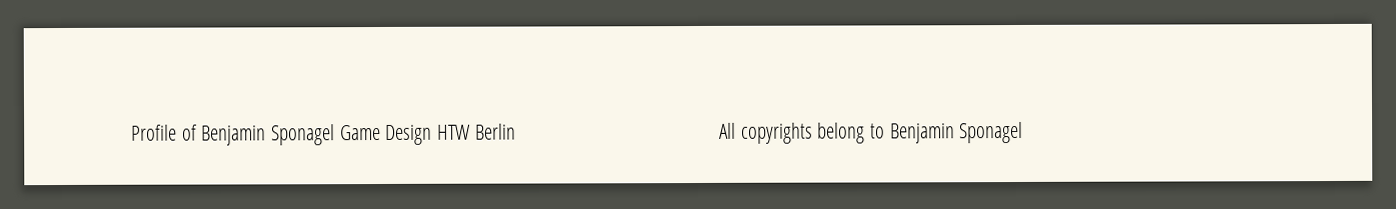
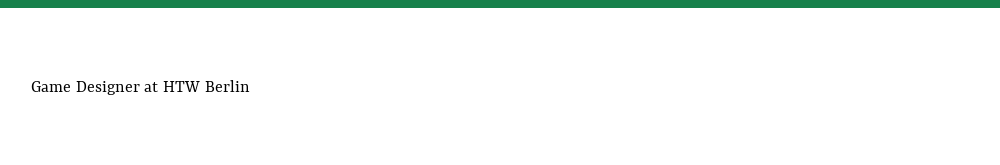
- Profile of Benjamin Sponagel Game Design HTW Berlin
- All copyrights belong to Benjamin Sponagel
+ Game Designer at HTW Berlin

